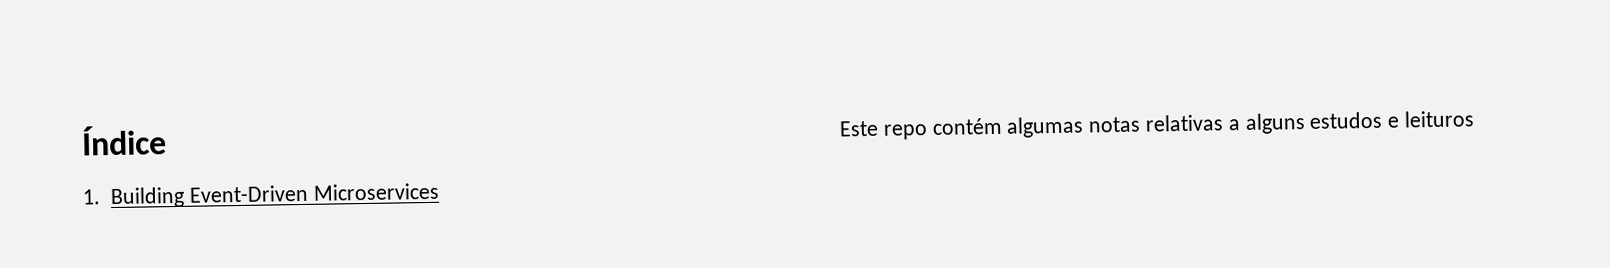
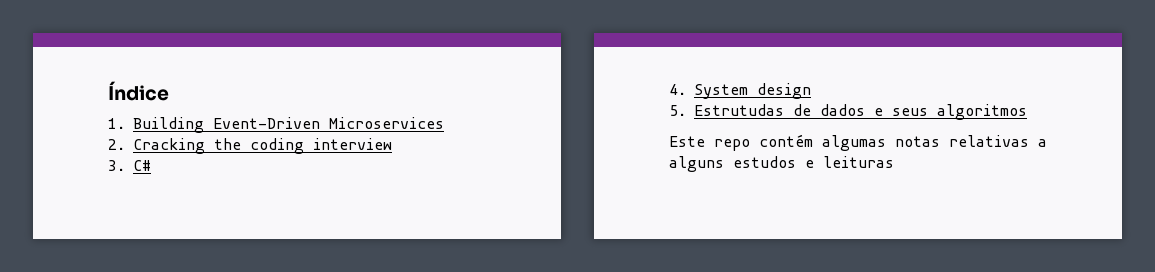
+ 2. Cracking the coding interview
+ 3. C#
+ 4. System design
+ 5. Estrutudas de dados e seus algoritmos
- Este repo contém algumas notas relativas a alguns estudos e leituros
+ Este repo contém algumas notas relativas a alguns estudos e leituras

